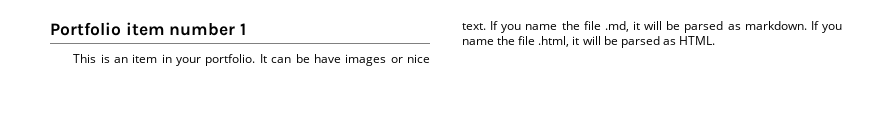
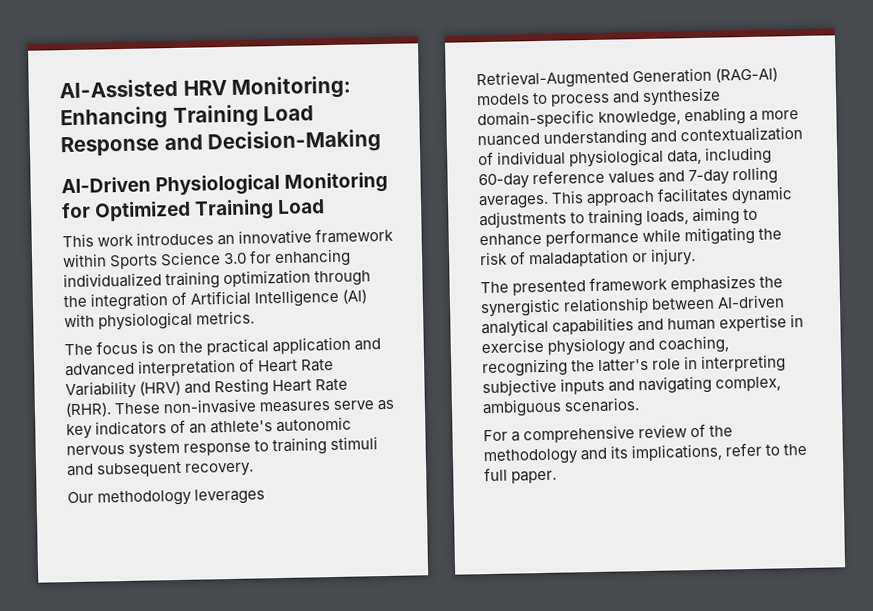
- Portfolio item number 1
- This is an item in your portfolio. It can be have images or nice text. If you name the file .md, it will be parsed as markdown. If you name the file .html, it will be parsed as HTML.
+ AI-Assisted HRV Monitoring: Enhancing Training Load Response and Decision-Making
+ AI-Driven Physiological Monitoring for Optimized Training Load
+ This work introduces an innovative framework within Sports Science 3.0 for enhancing individualized training optimization through the integration of Artificial Intelligence (AI) with physiological metrics.
+ The focus is on the practical application and advanced interpretation of Heart Rate Variability (HRV) and Resting Heart Rate (RHR). These non-invasive measures serve as key indicators of an athlete's autonomic nervous system response to training stimuli and subsequent recovery.
+ Our methodology leverages Retrieval-Augmented Generation (RAG-AI) models to process and synthesize domain-specific knowledge, enabling a more nuanced understanding and contextualization of individual physiological data, including 60-day reference values and 7-day rolling averages. This approach facilitates dynamic adjustments to training loads, aiming to enhance performance while mitigating the risk of maladaptation or injury.
+ The presented framework emphasizes the synergistic relationship between AI-driven analytical capabilities and human expertise in exercise physiology and coaching, recognizing the latter's role in interpreting subjective inputs and navigating complex, ambiguous scenarios.
+ For a comprehensive review of the methodology and its implications, refer to the full paper.

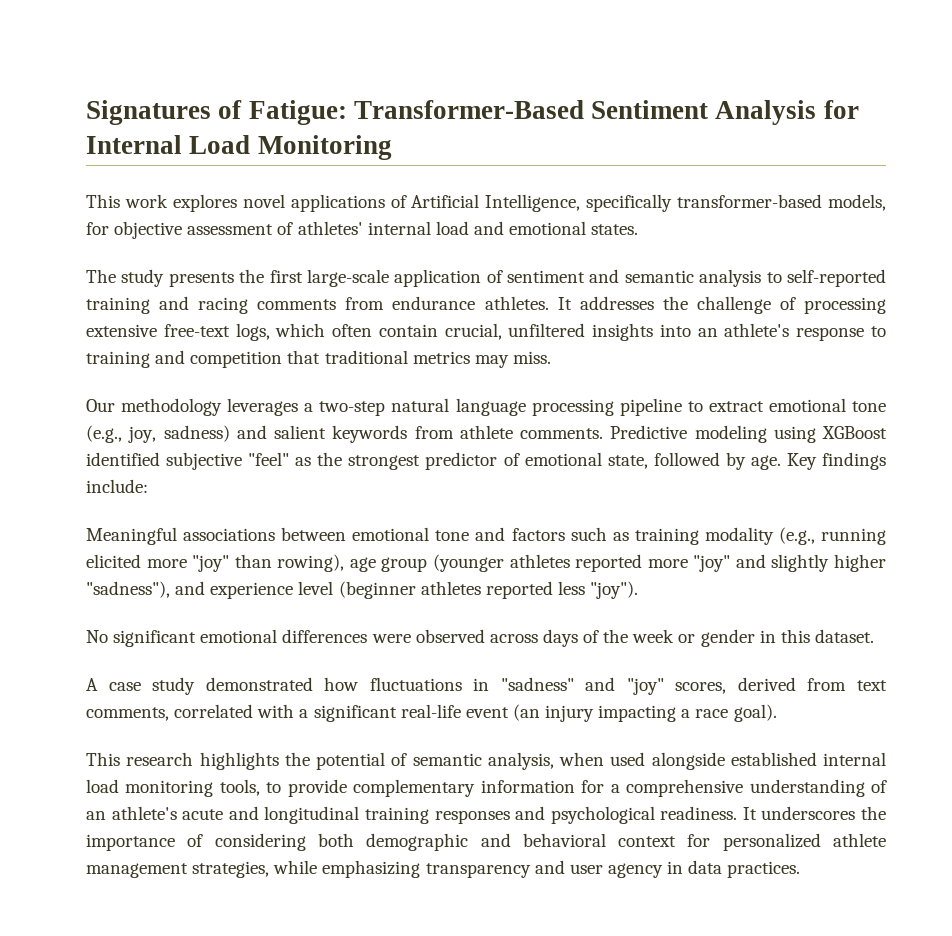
- AI-Assisted HRV Monitoring: Enhancing Training Load Response and Decision-Making
- AI-Driven Physiological Monitoring for Optimized Training Load
- This work introduces an innovative framework within Sports Science 3.0 for enhancing individualized training optimization through the integration of Artificial Intelligence (AI) with physiological metrics.
- The focus is on the practical application and advanced interpretation of Heart Rate Variability (HRV) and Resting Heart Rate (RHR). These non-invasive measures serve as key indicators of an athlete's autonomic nervous system response to training stimuli and subsequent recovery.
- Our methodology leverages Retrieval-Augmented Generation (RAG-AI) models to process and synthesize domain-specific knowledge, enabling a more nuanced understanding and contextualization of individual physiological data, including 60-day reference values and 7-day rolling averages. This approach facilitates dynamic adjustments to training loads, aiming to enhance performance while mitigating the risk of maladaptation or injury.
- The presented framework emphasizes the synergistic relationship between AI-driven analytical capabilities and human expertise in exercise physiology and coaching, recognizing the latter's role in interpreting subjective inputs and navigating complex, ambiguous scenarios.
- For a comprehensive review of the methodology and its implications, refer to the full paper.
+ Signatures of Fatigue: Transformer-Based Sentiment Analysis for Internal Load Monitoring
+ This work explores novel applications of Artificial Intelligence, specifically transformer-based models, for objective assessment of athletes' internal load and emotional states.
+ The study presents the first large-scale application of sentiment and semantic analysis to self-reported training and racing comments from endurance athletes. It addresses the challenge of processing extensive free-text logs, which often contain crucial, unfiltered insights into an athlete's response to training and competition that traditional metrics may miss.
+ Our methodology leverages a two-step natural language processing pipeline to extract emotional tone (e.g., joy, sadness) and salient keywords from athlete comments. Predictive modeling using XGBoost identified subjective "feel" as the strongest predictor of emotional state, followed by age. Key findings include:
+ Meaningful associations between emotional tone and factors such as training modality (e.g., running elicited more "joy" than rowing), age group (younger athletes reported more "joy" and slightly higher "sadness"), and experience level (beginner athletes reported less "joy").
+ No significant emotional differences were observed across days of the week or gender in this dataset.
+ A case study demonstrated how fluctuations in "sadness" and "joy" scores, derived from text comments, correlated with a significant real-life event (an injury impacting a race goal).
+ This research highlights the potential of semantic analysis, when used alongside established internal load monitoring tools, to provide complementary information for a comprehensive understanding of an athlete's acute and longitudinal training responses and psychological readiness. It underscores the importance of considering both demographic and behavioral context for personalized athlete management strategies, while emphasizing transparency and user agency in data practices.

